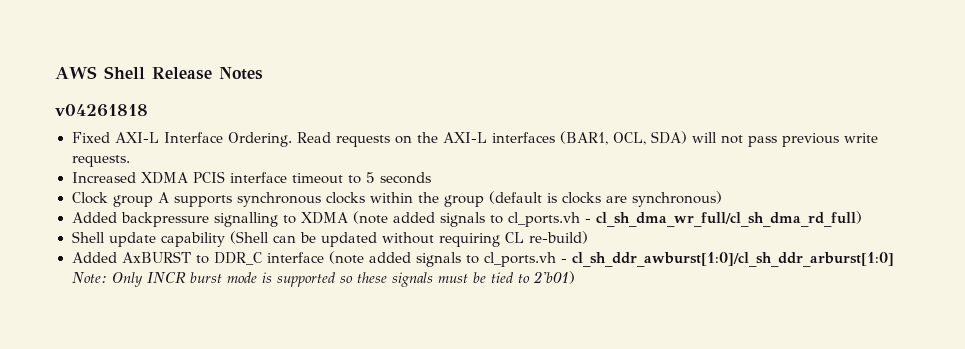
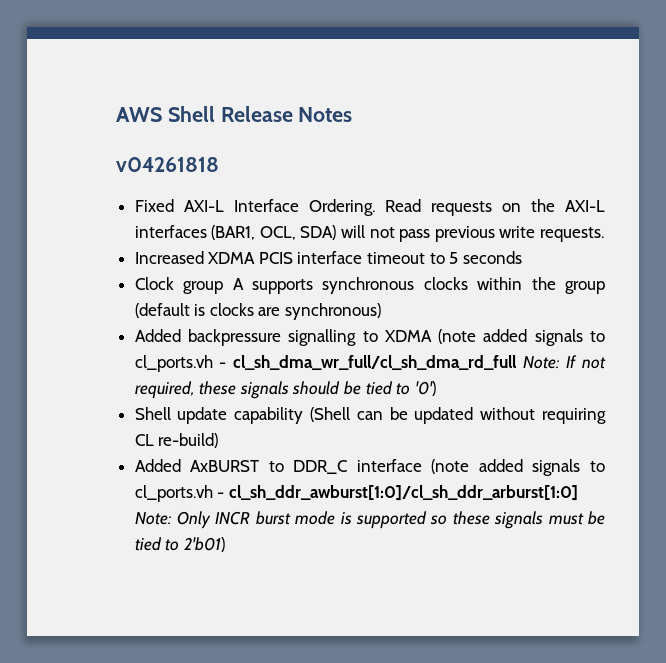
- Added backpressure signalling to XDMA (note added signals to cl_ports.vh - cl_sh_dma_wr_full/cl_sh_dma_rd_full)
+ Added backpressure signalling to XDMA (note added signals to cl_ports.vh - cl_sh_dma_wr_full/cl_sh_dma_rd_full Note: If not required, these signals should be tied to '0')

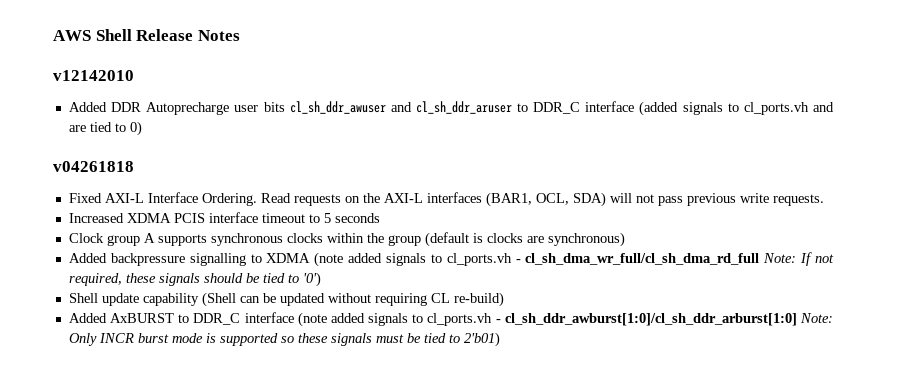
+ v12142010
+ Added DDR Autoprecharge user bits cl_sh_ddr_awuser and cl_sh_ddr_aruser to DDR_C interface (added signals to cl_ports.vh and are tied to 0)

